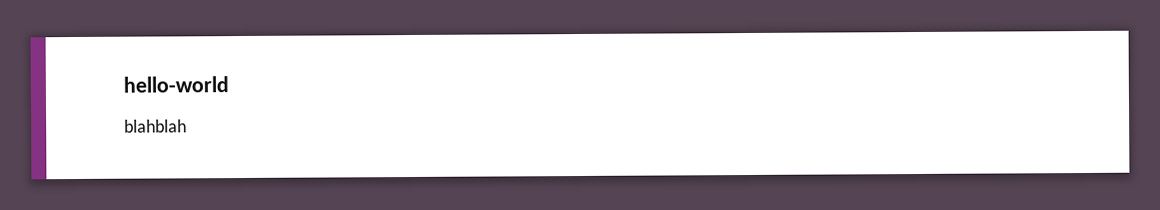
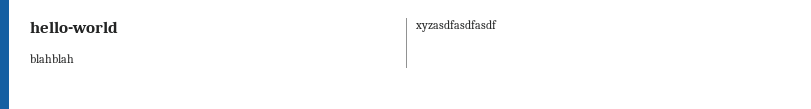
+ xyzasdfasdfasdf

